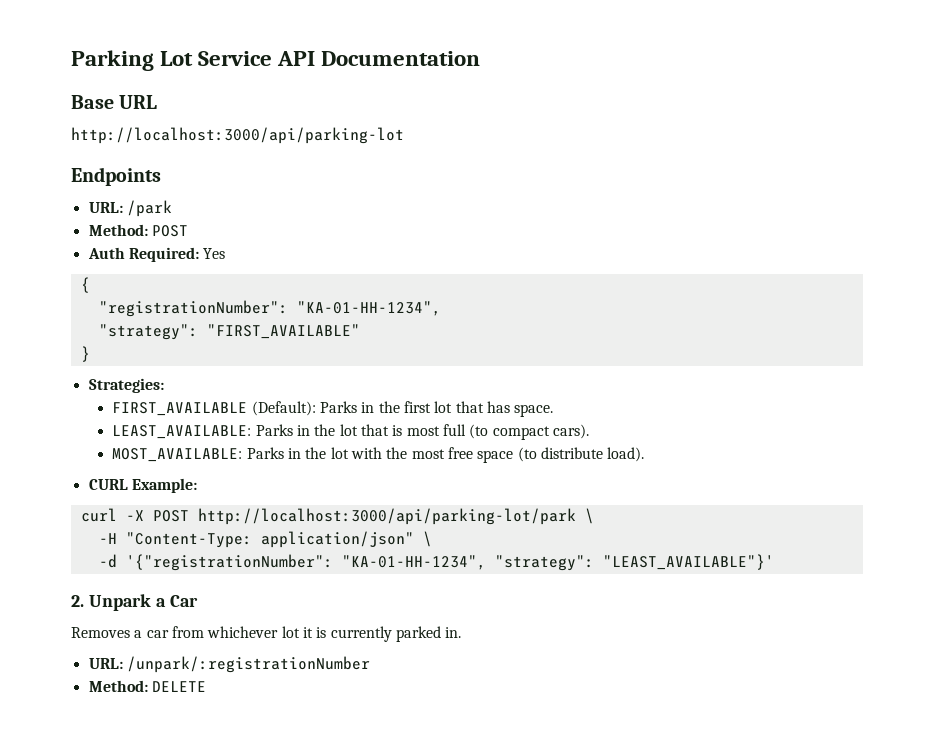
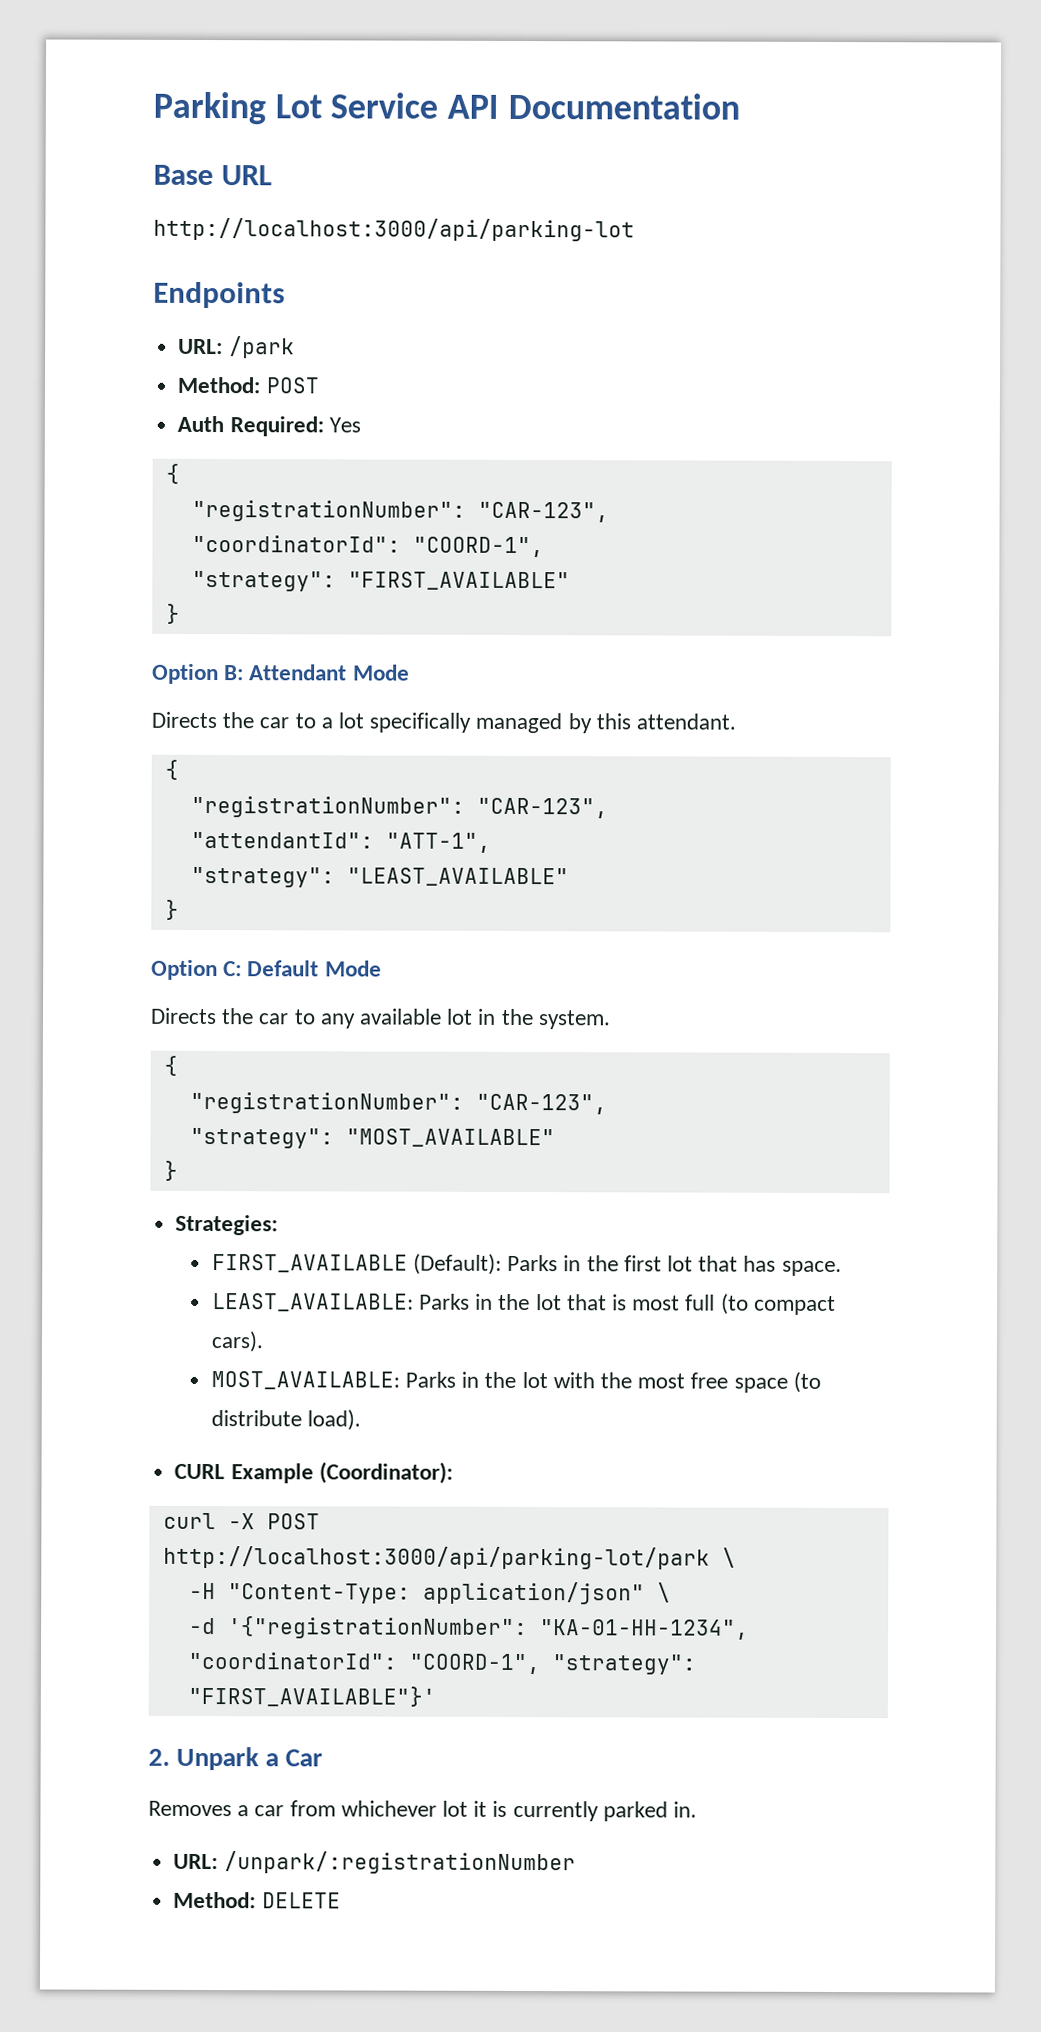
  Auth Required: Yes
  {
- "registrationNumber": "KA-01-HH-1234",
+ "registrationNumber": "CAR-123",
+ "coordinatorId": "COORD-1",
+ Option B: Attendant Mode
+ Directs the car to a lot specifically managed by this attendant.
+ {
+ "registrationNumber": "CAR-123",
+ "attendantId": "ATT-1",
+ "strategy": "LEAST_AVAILABLE"
+ }
+ Option C: Default Mode
+ Directs the car to any available lot in the system.
+ {
+ "registrationNumber": "CAR-123",
+ "strategy": "MOST_AVAILABLE"
+ }
- CURL Example:
+ CURL Example (Coordinator):
- -d '{"registrationNumber": "KA-01-HH-1234", "strategy": "LEAST_AVAILABLE"}'
+ -d '{"registrationNumber": "KA-01-HH-1234", "coordinatorId": "COORD-1", "strategy": "FIRST_AVAILABLE"}'

